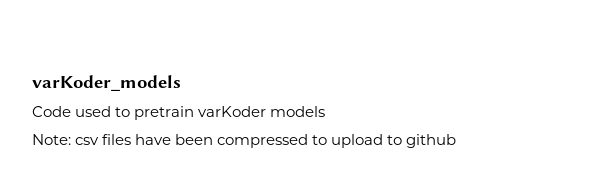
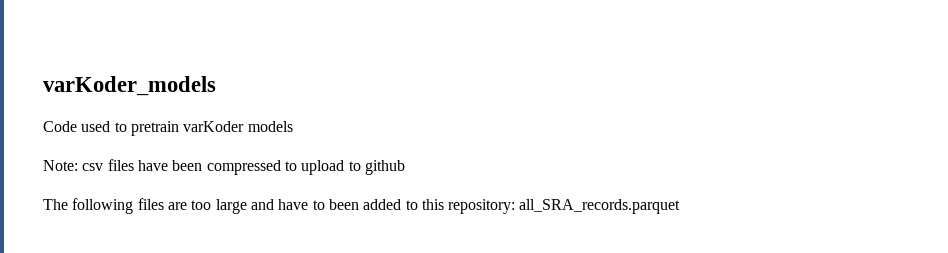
+ The following files are too large and have to been added to this repository: all_SRA_records.parquet

